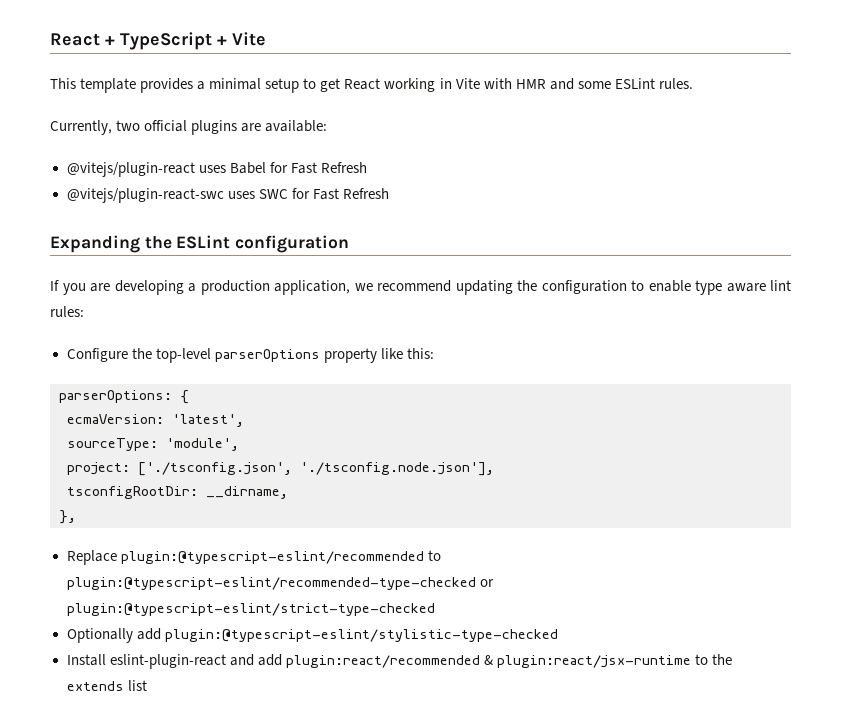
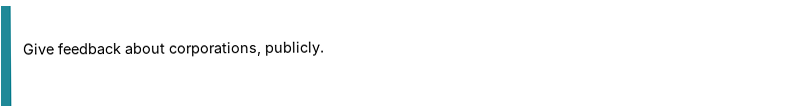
- React + TypeScript + Vite
- This template provides a minimal setup to get React working in Vite with HMR and some ESLint rules.
- Currently, two official plugins are available:
- @vitejs/plugin-react uses Babel for Fast Refresh
- @vitejs/plugin-react-swc uses SWC for Fast Refresh
- Expanding the ESLint configuration
- If you are developing a production application, we recommend updating the configuration to enable type aware lint rules:
- Configure the top-level parserOptions property like this:
- parserOptions: {
- ecmaVersion: 'latest',
- sourceType: 'module',
- project: ['./tsconfig.json', './tsconfig.node.json'],
- tsconfigRootDir: __dirname,
- },
- Replace plugin:@typescript-eslint/recommended to plugin:@typescript-eslint/recommended-type-checked or plugin:@typescript-eslint/strict-type-checked
- Optionally add plugin:@typescript-eslint/stylistic-type-checked
- Install eslint-plugin-react and add plugin:react/recommended & plugin:react/jsx-runtime to the extends list
+ Give feedback about corporations, publicly.

